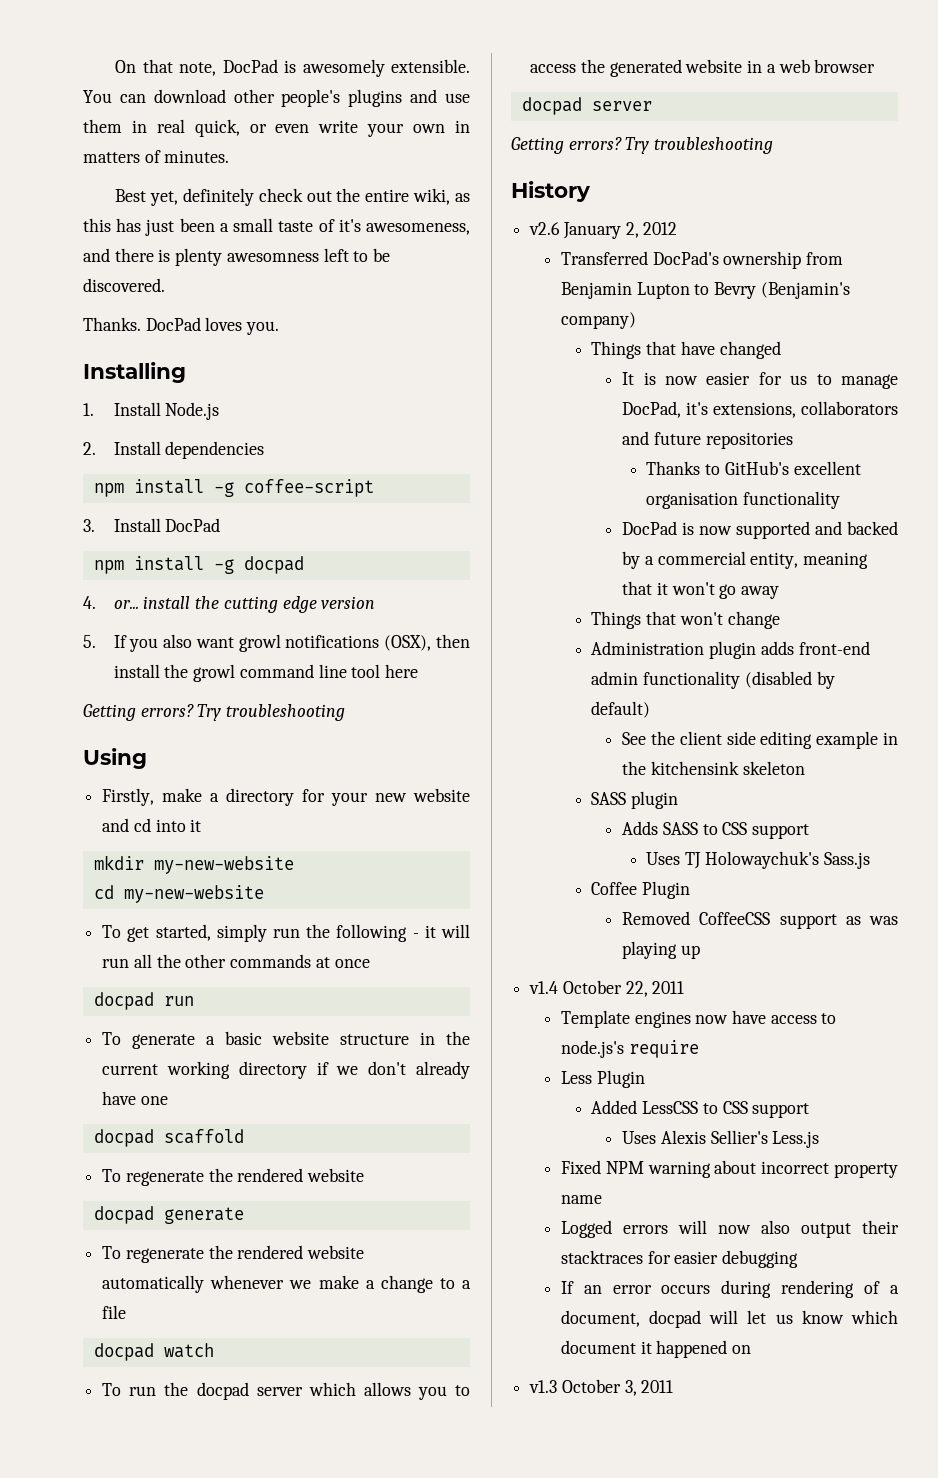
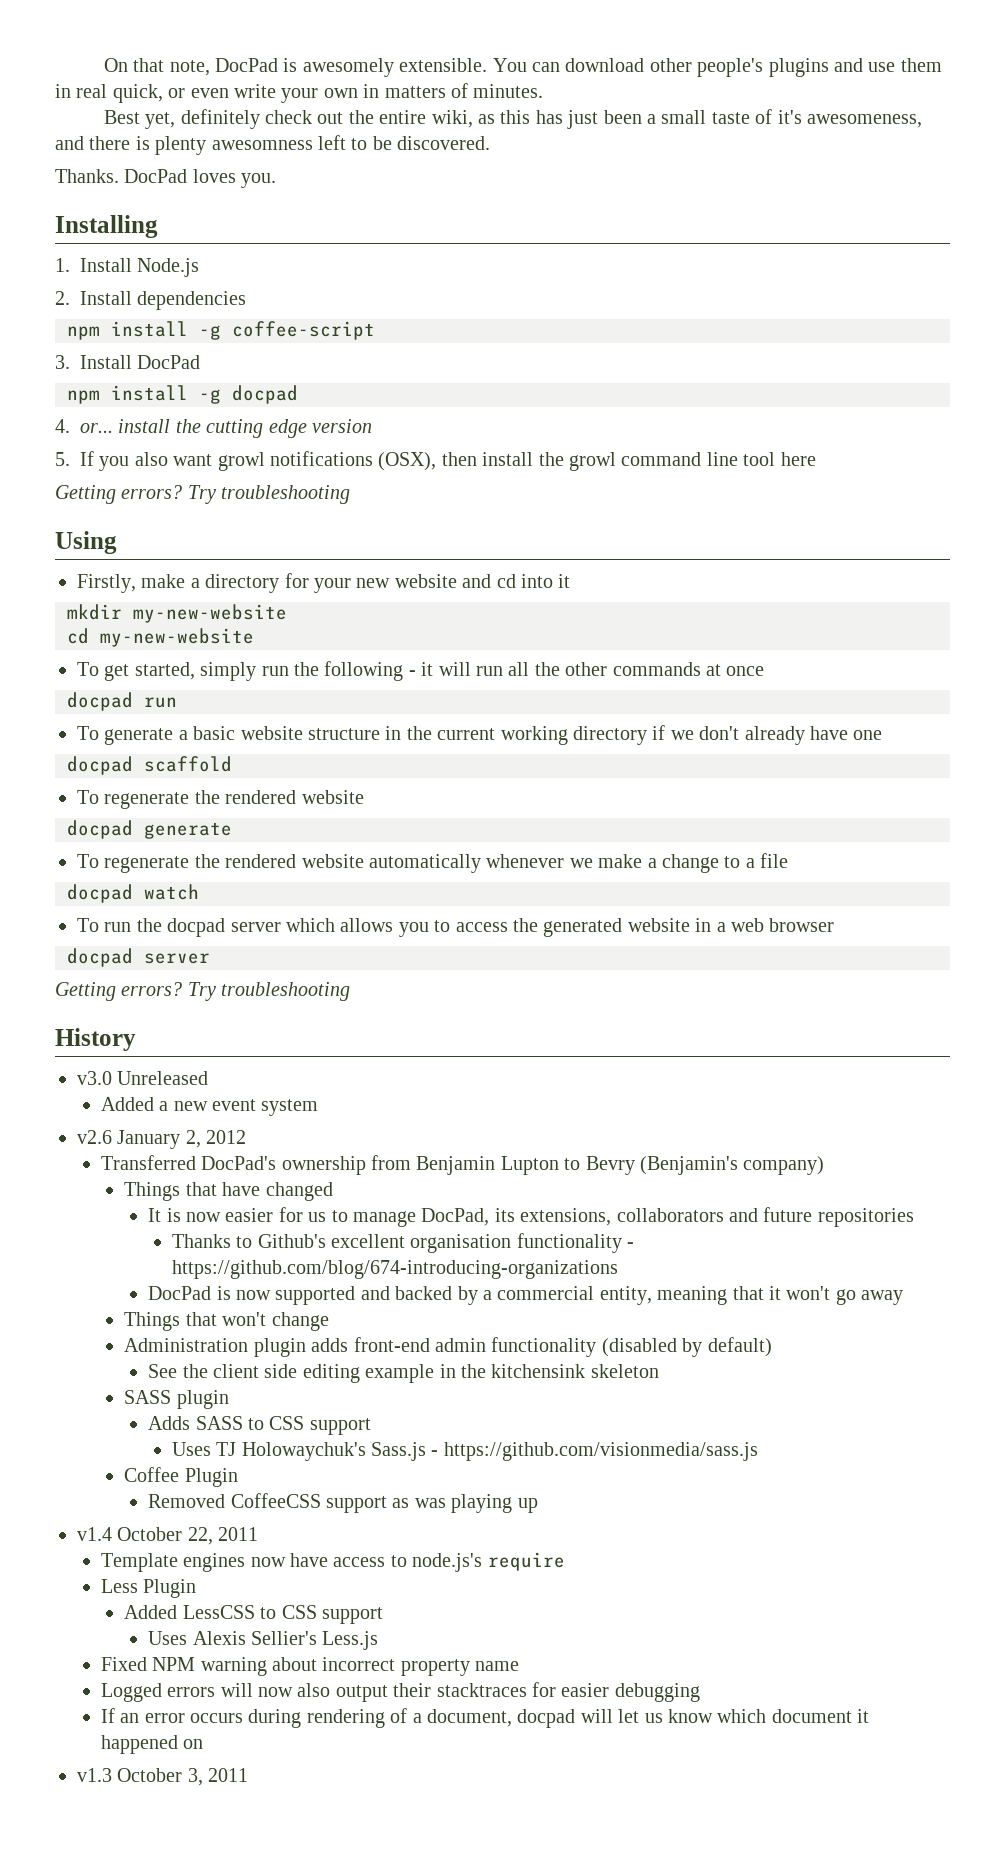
+ v3.0 Unreleased
+ Added a new event system
- It is now easier for us to manage DocPad, it's extensions, collaborators and future repositories
+ It is now easier for us to manage DocPad, its extensions, collaborators and future repositories
- Thanks to GitHub's excellent organisation functionality
+ Thanks to Github's excellent organisation functionality - https://github.com/blog/674-introducing-organizations
- Uses TJ Holowaychuk's Sass.js
+ Uses TJ Holowaychuk's Sass.js - https://github.com/visionmedia/sass.js

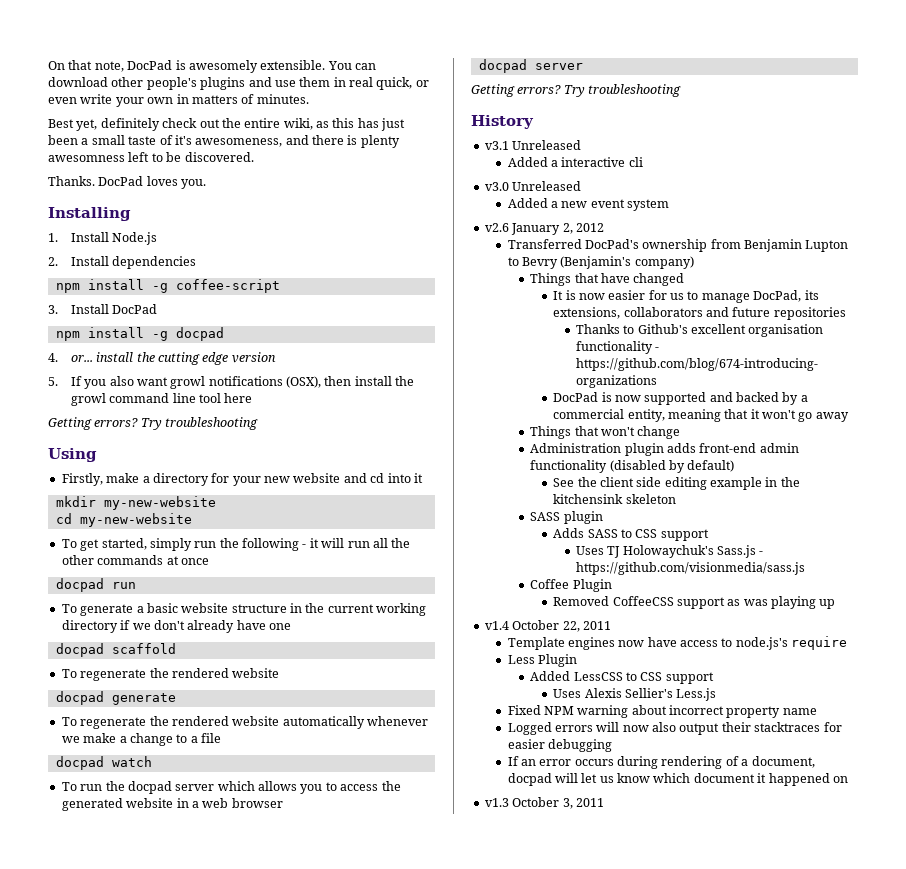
+ v3.1 Unreleased
+ Added a interactive cli

